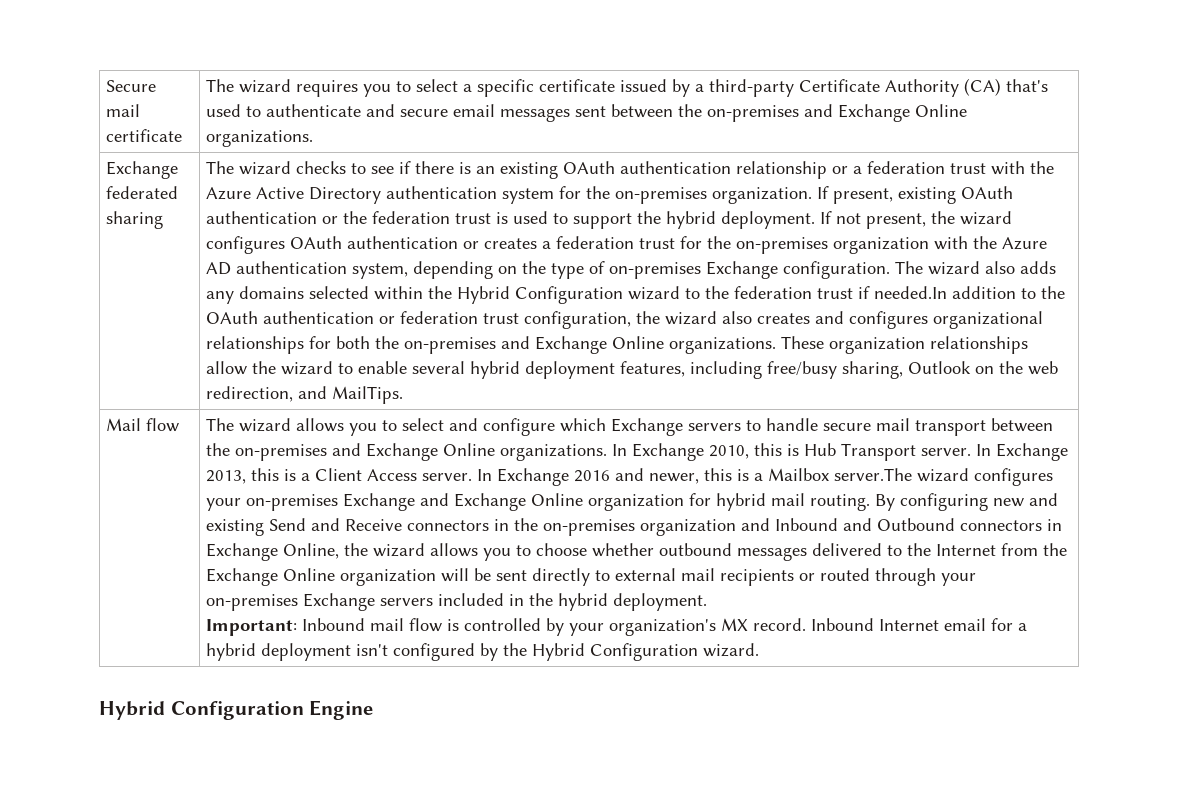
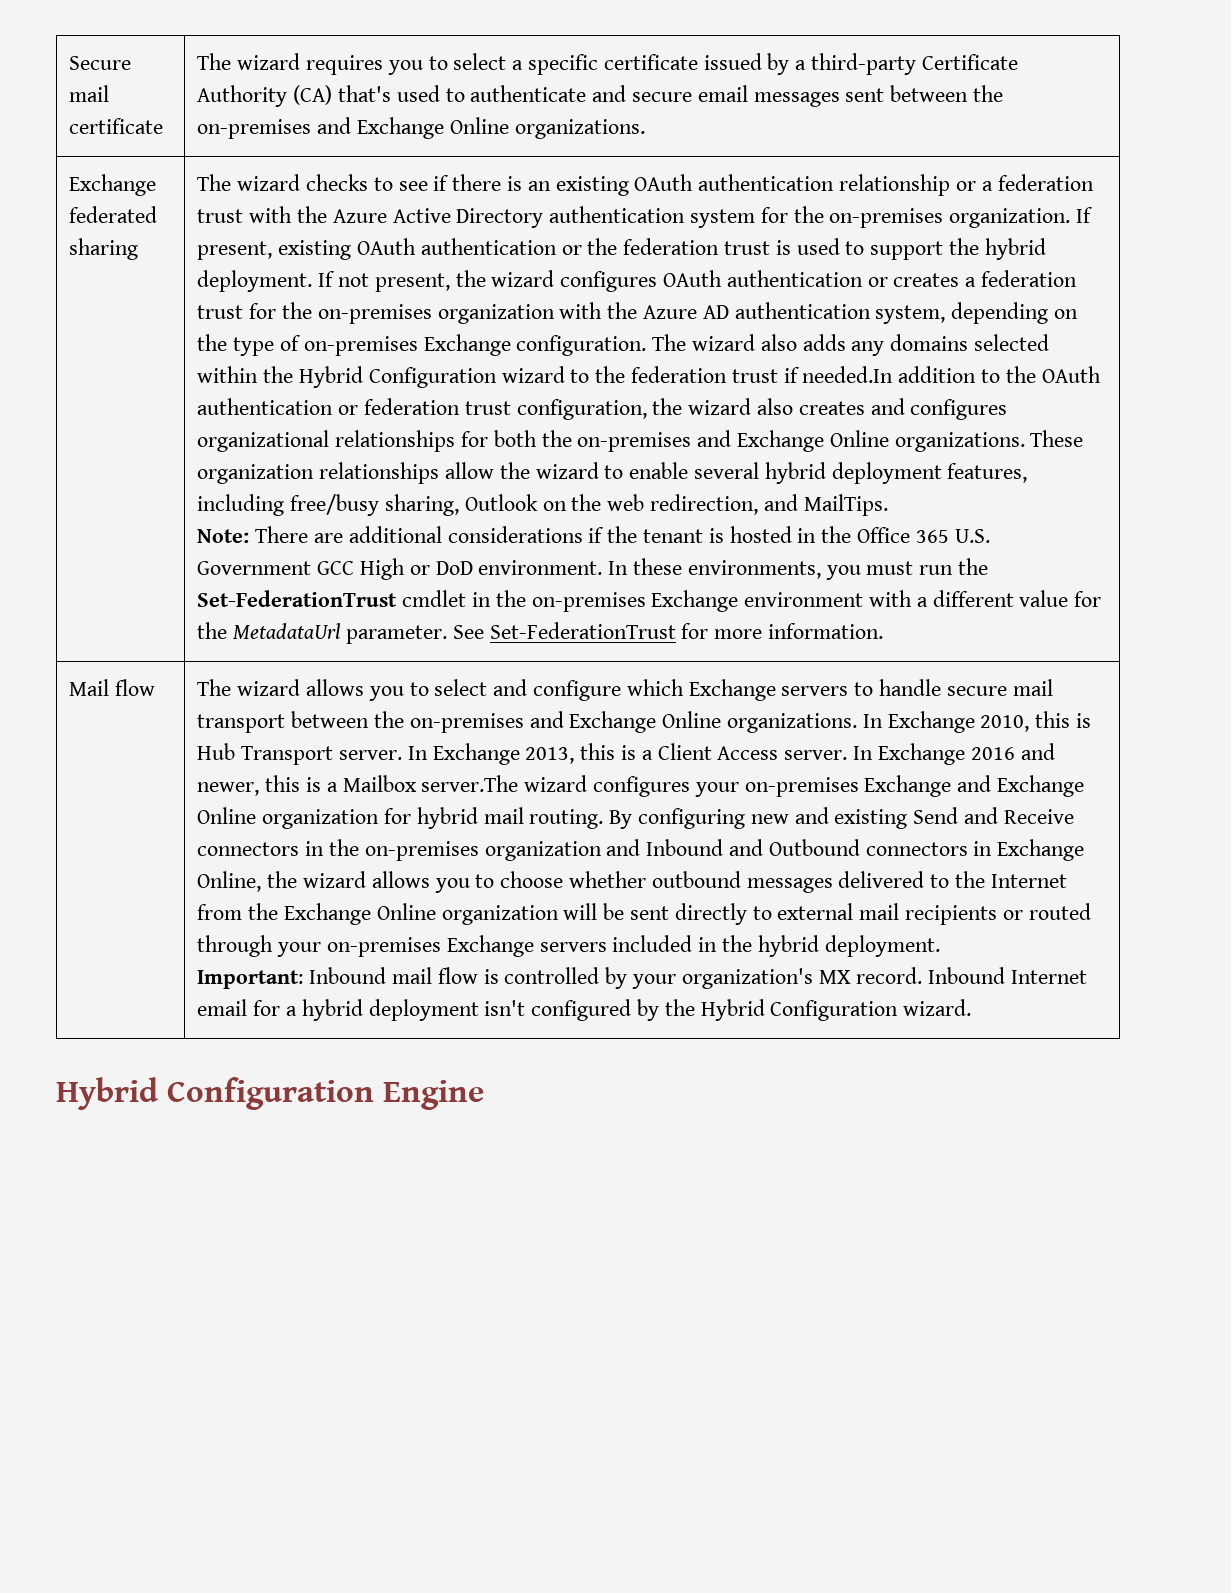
+ Note: There are additional considerations if the tenant is hosted in the Office 365 U.S. Government GCC High or DoD environment. In these environments, you must run the Set-FederationTrust cmdlet in the on-premises Exchange environment with a different value for the MetadataUrl parameter. See Set-FederationTrust for more information.

